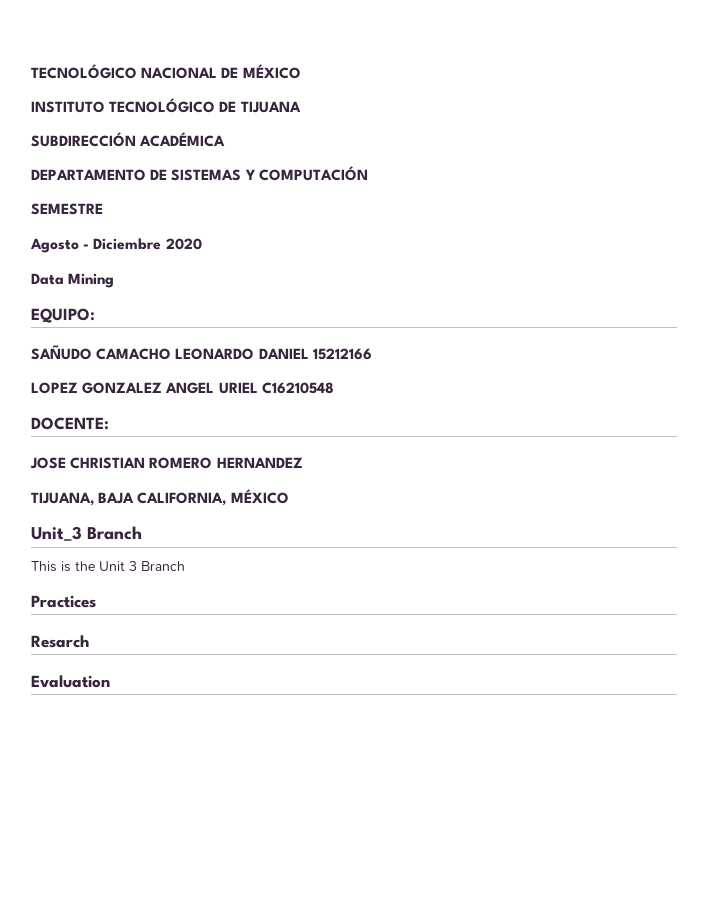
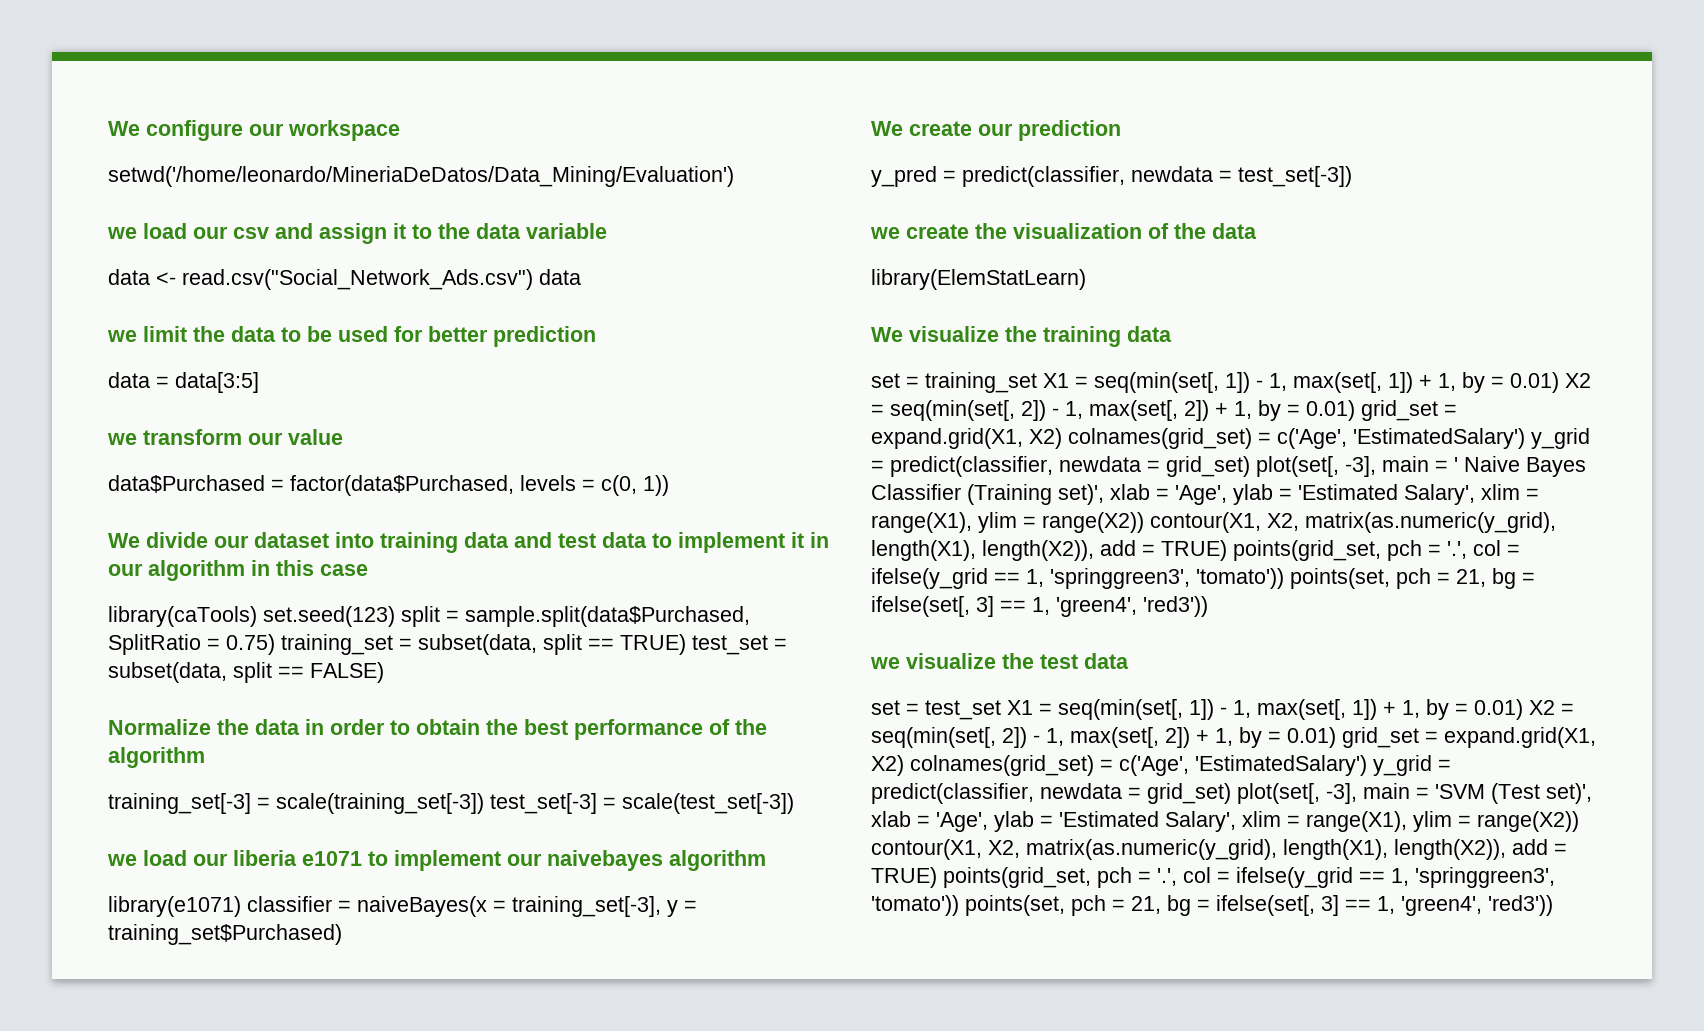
- TECNOLÓGICO NACIONAL DE MÉXICO
- INSTITUTO TECNOLÓGICO DE TIJUANA
- SUBDIRECCIÓN ACADÉMICA
- DEPARTAMENTO DE SISTEMAS Y COMPUTACIÓN
- SEMESTRE
- Agosto - Diciembre 2020
- Data Mining
- EQUIPO:
- SAÑUDO CAMACHO LEONARDO DANIEL 15212166
- LOPEZ GONZALEZ ANGEL URIEL C16210548
- DOCENTE:
- JOSE CHRISTIAN ROMERO HERNANDEZ
- TIJUANA, BAJA CALIFORNIA, MÉXICO
- Unit_3 Branch
- This is the Unit 3 Branch
- Practices
- Resarch
- Evaluation
+ We configure our workspace
+ setwd('/home/leonardo/MineriaDeDatos/Data_Mining/Evaluation')
+ we load our csv and assign it to the data variable
+ data <- read.csv("Social_Network_Ads.csv") data
+ we limit the data to be used for better prediction
+ data = data[3:5]
+ we transform our value
+ data$Purchased = factor(data$Purchased, levels = c(0, 1))
+ We divide our dataset into training data and test data to implement it in our algorithm in this case
+ library(caTools) set.seed(123) split = sample.split(data$Purchased, SplitRatio = 0.75) training_set = subset(data, split == TRUE) test_set = subset(data, split == FALSE)
+ Normalize the data in order to obtain the best performance of the algorithm
+ training_set[-3] = scale(training_set[-3]) test_set[-3] = scale(test_set[-3])
+ we load our liberia e1071 to implement our naivebayes algorithm
+ library(e1071) classifier = naiveBayes(x = training_set[-3], y = training_set$Purchased)
+ We create our prediction
+ y_pred = predict(classifier, newdata = test_set[-3])
+ we create the visualization of the data
+ library(ElemStatLearn)
+ We visualize the training data
+ set = training_set X1 = seq(min(set[, 1]) - 1, max(set[, 1]) + 1, by = 0.01) X2 = seq(min(set[, 2]) - 1, max(set[, 2]) + 1, by = 0.01) grid_set = expand.grid(X1, X2) colnames(grid_set) = c('Age', 'EstimatedSalary') y_grid = predict(classifier, newdata = grid_set) plot(set[, -3], main = ' Naive Bayes Classifier (Training set)', xlab = 'Age', ylab = 'Estimated Salary', xlim = range(X1), ylim = range(X2)) contour(X1, X2, matrix(as.numeric(y_grid), length(X1), length(X2)), add = TRUE) points(grid_set, pch = '.', col = ifelse(y_grid == 1, 'springgreen3', 'tomato')) points(set, pch = 21, bg = ifelse(set[, 3] == 1, 'green4', 'red3'))
+ we visualize the test data
+ set = test_set X1 = seq(min(set[, 1]) - 1, max(set[, 1]) + 1, by = 0.01) X2 = seq(min(set[, 2]) - 1, max(set[, 2]) + 1, by = 0.01) grid_set = expand.grid(X1, X2) colnames(grid_set) = c('Age', 'EstimatedSalary') y_grid = predict(classifier, newdata = grid_set) plot(set[, -3], main = 'SVM (Test set)', xlab = 'Age', ylab = 'Estimated Salary', xlim = range(X1), ylim = range(X2)) contour(X1, X2, matrix(as.numeric(y_grid), length(X1), length(X2)), add = TRUE) points(grid_set, pch = '.', col = ifelse(y_grid == 1, 'springgreen3', 'tomato')) points(set, pch = 21, bg = ifelse(set[, 3] == 1, 'green4', 'red3'))

